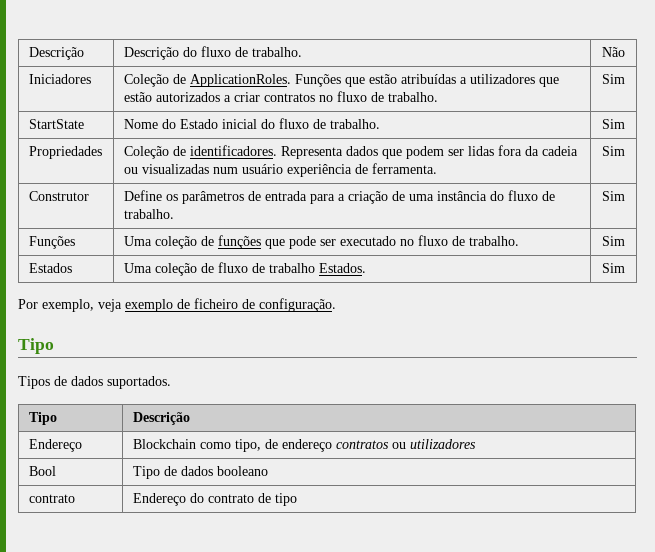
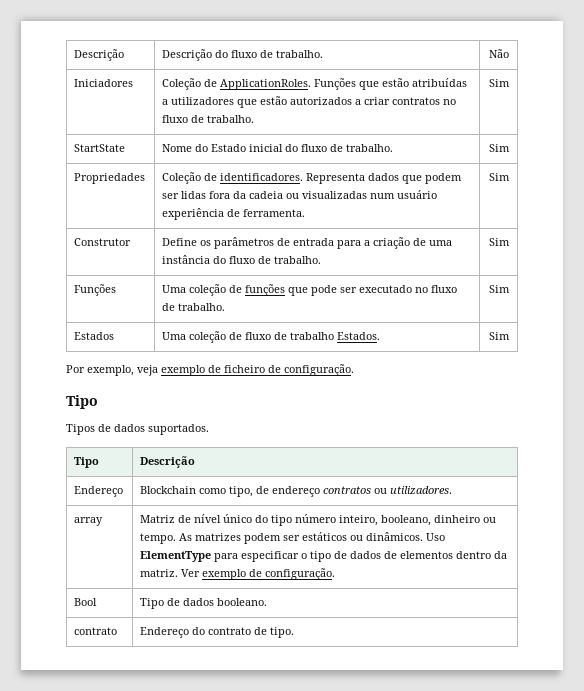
- Endereço | Blockchain como tipo, de endereço contratos ou utilizadores
+ Endereço | Blockchain como tipo, de endereço contratos ou utilizadores.
+ array | Matriz de nível único do tipo número inteiro, booleano, dinheiro ou tempo. As matrizes podem ser estáticos ou dinâmicos. Uso ElementType para especificar o tipo de dados de elementos dentro da matriz. Ver exemplo de configuração.
- Bool | Tipo de dados booleano
+ Bool | Tipo de dados booleano.
- contrato | Endereço do contrato de tipo
+ contrato | Endereço do contrato de tipo.

